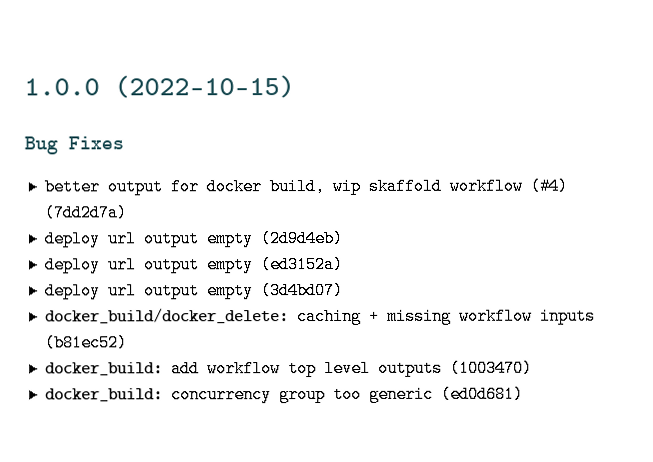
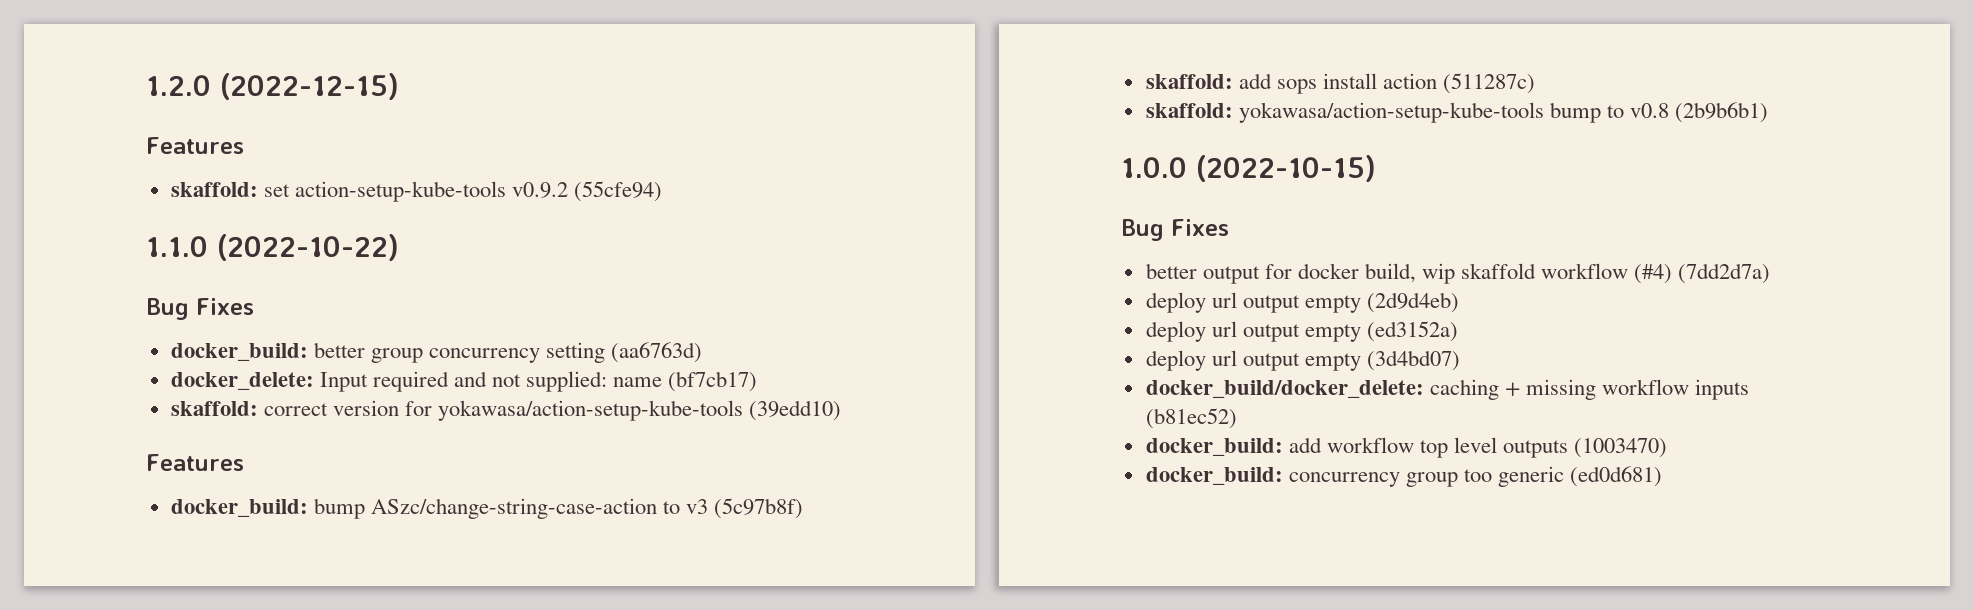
+ 1.2.0 (2022-12-15)
+ Features
+ skaffold: set action-setup-kube-tools v0.9.2 (55cfe94)
+ 1.1.0 (2022-10-22)
+ Bug Fixes
+ docker_build: better group concurrency setting (aa6763d)
+ docker_delete: Input required and not supplied: name (bf7cb17)
+ skaffold: correct version for yokawasa/action-setup-kube-tools (39edd10)
+ Features
+ docker_build: bump ASzc/change-string-case-action to v3 (5c97b8f)
+ skaffold: add sops install action (511287c)
+ skaffold: yokawasa/action-setup-kube-tools bump to v0.8 (2b9b6b1)

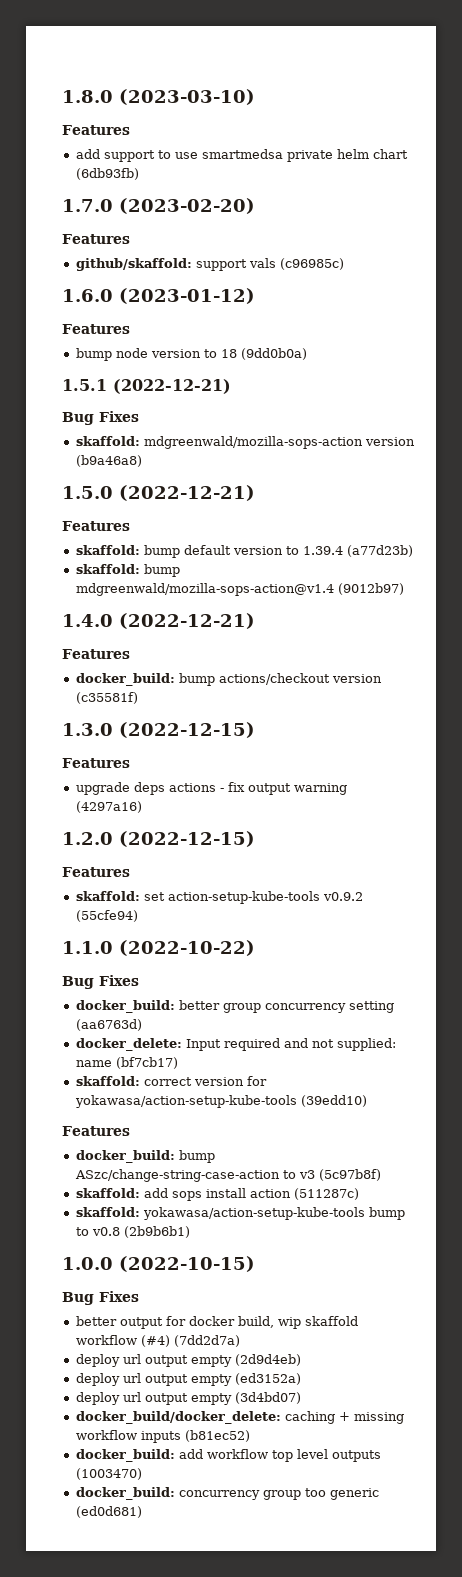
+ 1.8.0 (2023-03-10)
+ Features
+ add support to use smartmedsa private helm chart (6db93fb)
+ 1.7.0 (2023-02-20)
+ Features
+ github/skaffold: support vals (c96985c)
+ 1.6.0 (2023-01-12)
+ Features
+ bump node version to 18 (9dd0b0a)
+ 1.5.1 (2022-12-21)
+ Bug Fixes
+ skaffold: mdgreenwald/mozilla-sops-action version (b9a46a8)
+ 1.5.0 (2022-12-21)
+ Features
+ skaffold: bump default version to 1.39.4 (a77d23b)
+ skaffold: bump mdgreenwald/mozilla-sops-action@v1.4 (9012b97)
+ 1.4.0 (2022-12-21)
+ Features
+ docker_build: bump actions/checkout version (c35581f)
+ 1.3.0 (2022-12-15)
+ Features
+ upgrade deps actions - fix output warning (4297a16)

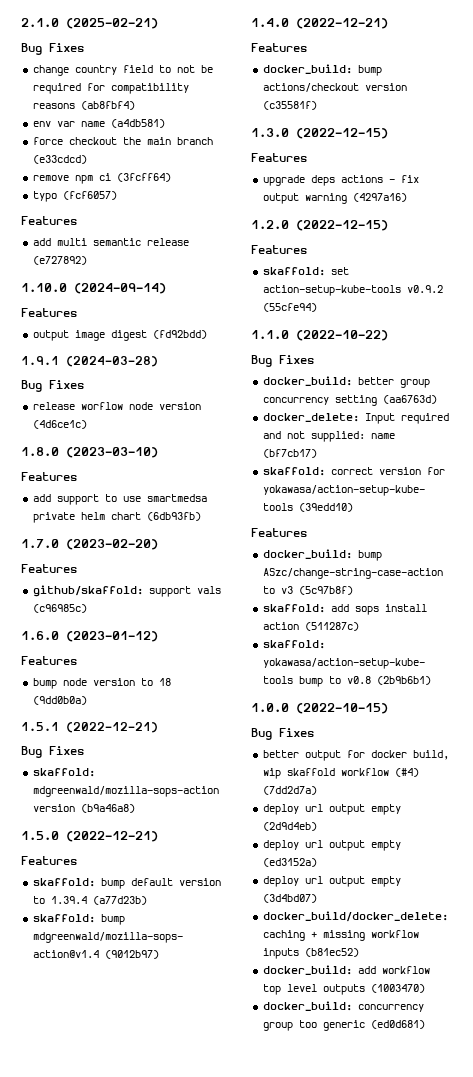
+ 2.1.0 (2025-02-21)
+ Bug Fixes
+ change country field to not be required for compatibility reasons (ab8fbf4)
+ env var name (a4db581)
+ force checkout the main branch (e33cdcd)
+ remove npm ci (3fcff64)
+ typo (fcf6057)
+ Features
+ add multi semantic release (e727892)
+ 1.10.0 (2024-09-14)
+ Features
+ output image digest (fd92bdd)
+ 1.9.1 (2024-03-28)
+ Bug Fixes
+ release worflow node version (4d6ce1c)

